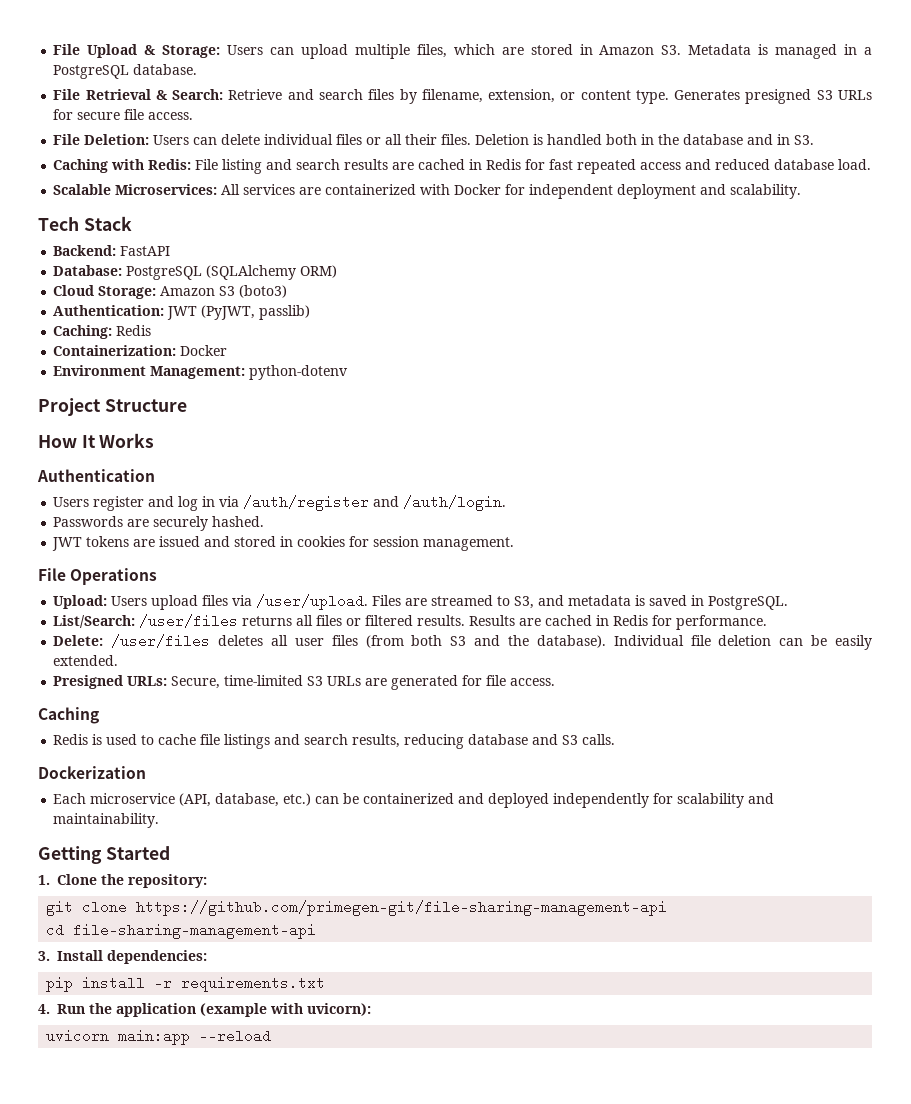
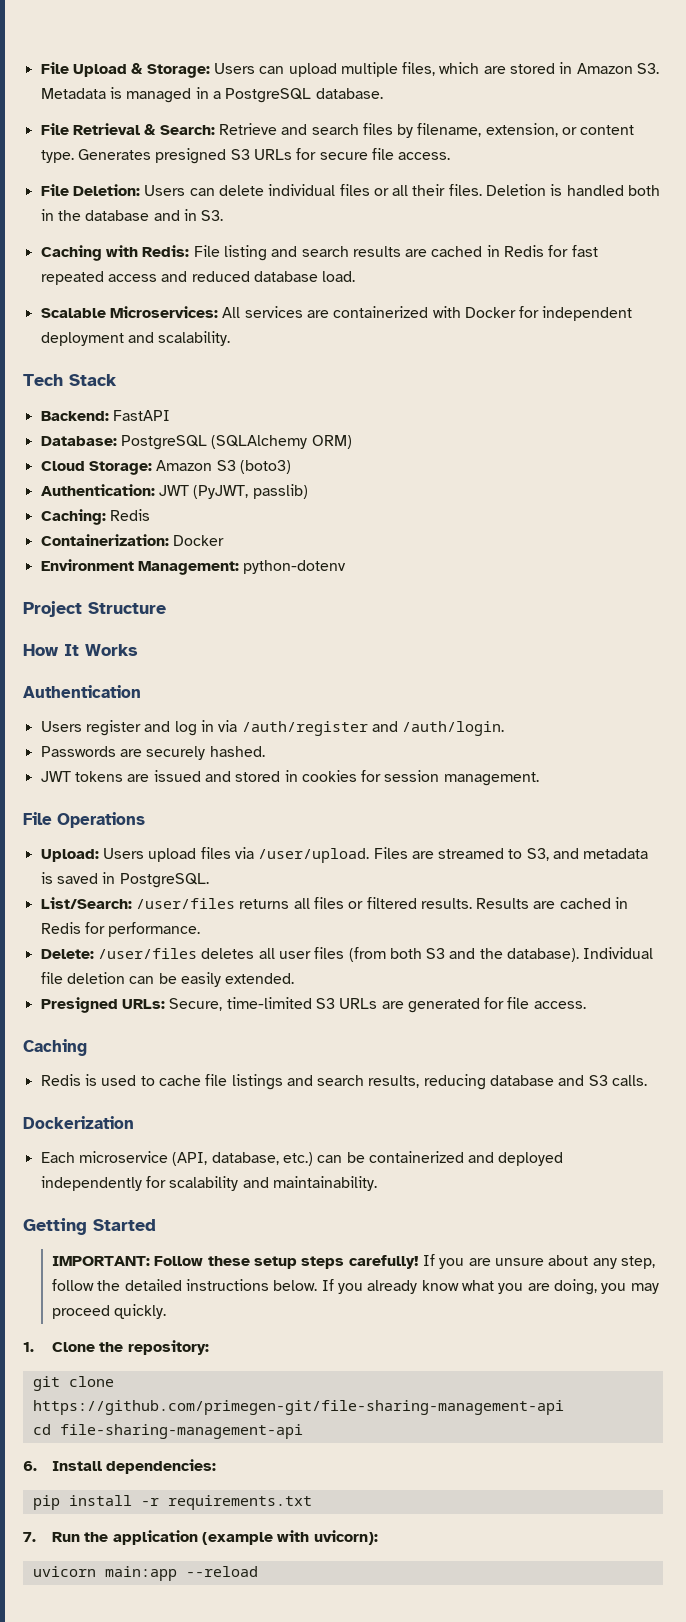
+ IMPORTANT: Follow these setup steps carefully! If you are unsure about any step, follow the detailed instructions below. If you already know what you are doing, you may proceed quickly.
- 3. Install dependencies:
+ 6. Install dependencies:
- 4. Run the application (example with uvicorn):
+ 7. Run the application (example with uvicorn):

